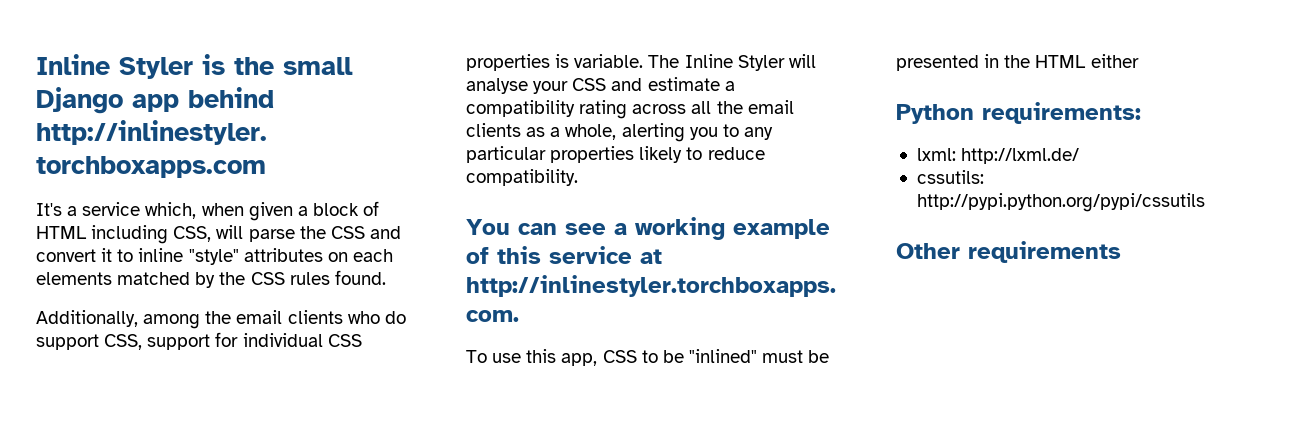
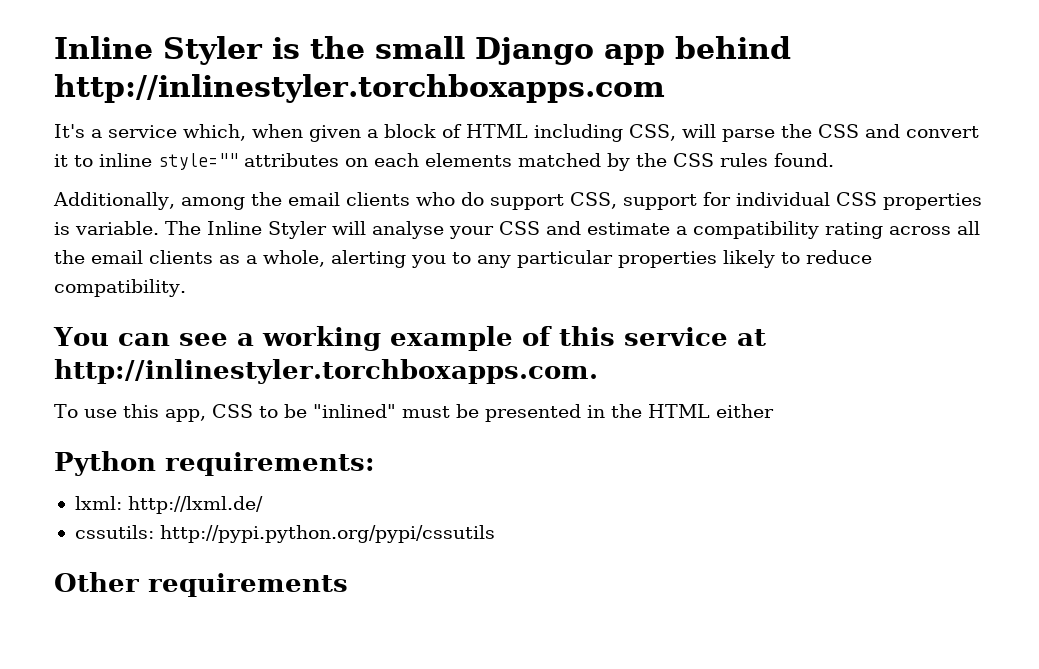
- It's a service which, when given a block of HTML including CSS, will parse the CSS and convert it to inline "style" attributes on each elements matched by the CSS rules found.
+ It's a service which, when given a block of HTML including CSS, will parse the CSS and convert it to inline style="" attributes on each elements matched by the CSS rules found.

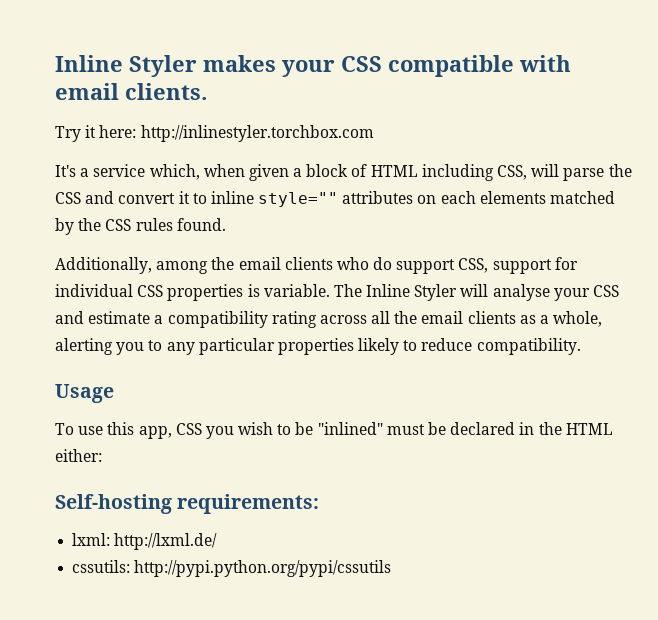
- Inline Styler is the small Django app behind http://inlinestyler.torchboxapps.com
+ Inline Styler makes your CSS compatible with email clients.
+ Try it here: http://inlinestyler.torchbox.com
- You can see a working example of this service at http://inlinestyler.torchboxapps.com.
+ Usage
- To use this app, CSS to be "inlined" must be presented in the HTML either
- Python requirements:
+ To use this app, CSS you wish to be "inlined" must be declared in the HTML either:
+ Self-hosting requirements:
- Other requirements

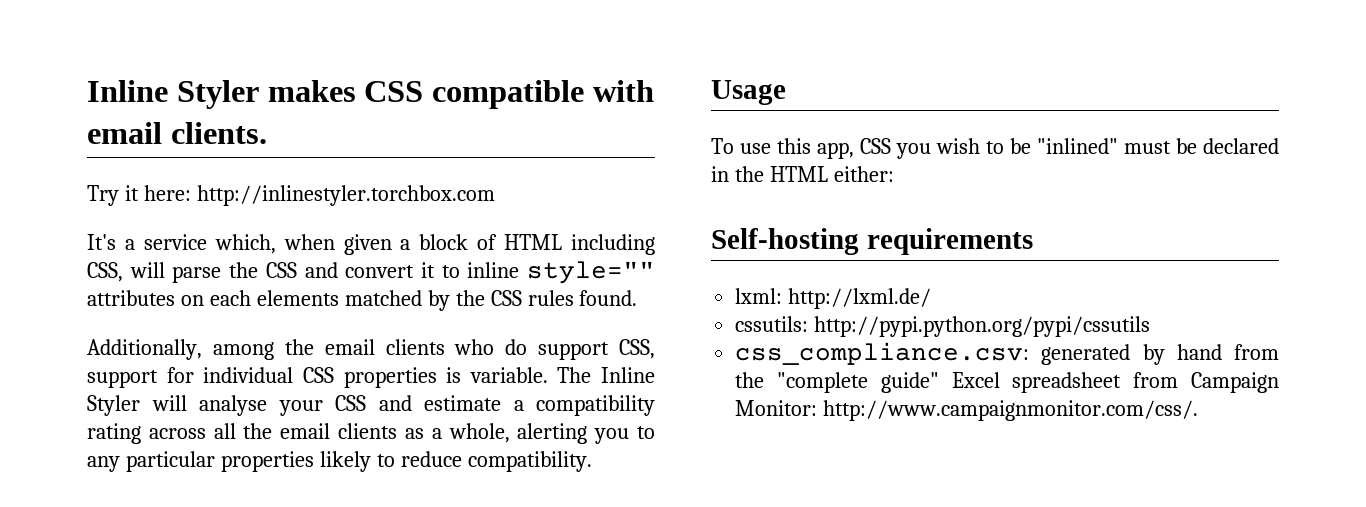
- Inline Styler makes your CSS compatible with email clients.
+ Inline Styler makes CSS compatible with email clients.
- Self-hosting requirements:
+ Self-hosting requirements
+ css_compliance.csv: generated by hand from the "complete guide" Excel spreadsheet from Campaign Monitor: http://www.campaignmonitor.com/css/.

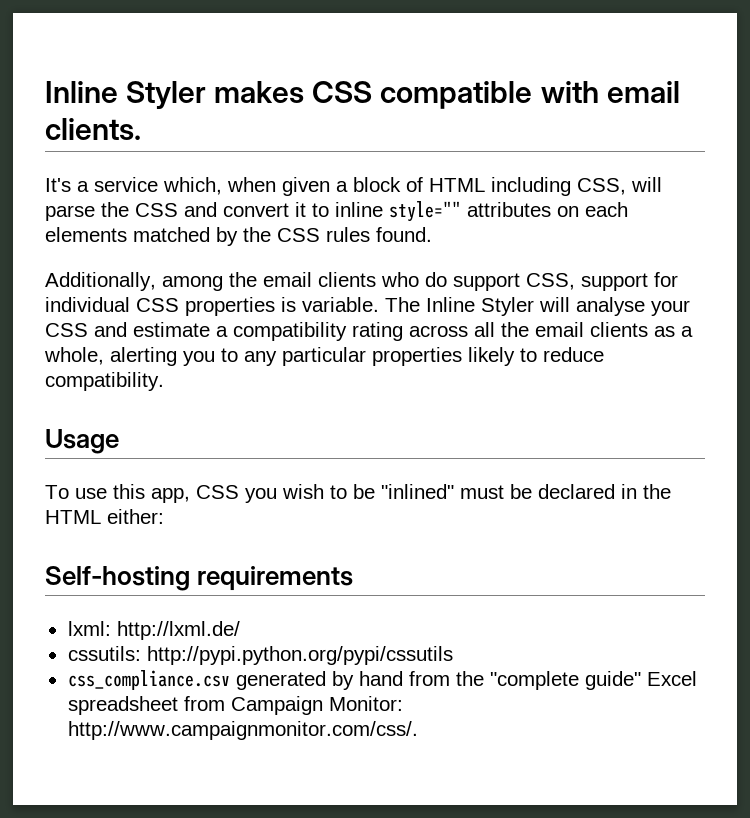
- Try it here: http://inlinestyler.torchbox.com
- css_compliance.csv: generated by hand from the "complete guide" Excel spreadsheet from Campaign Monitor: http://www.campaignmonitor.com/css/.
+ css_compliance.csv generated by hand from the "complete guide" Excel spreadsheet from Campaign Monitor: http://www.campaignmonitor.com/css/.

